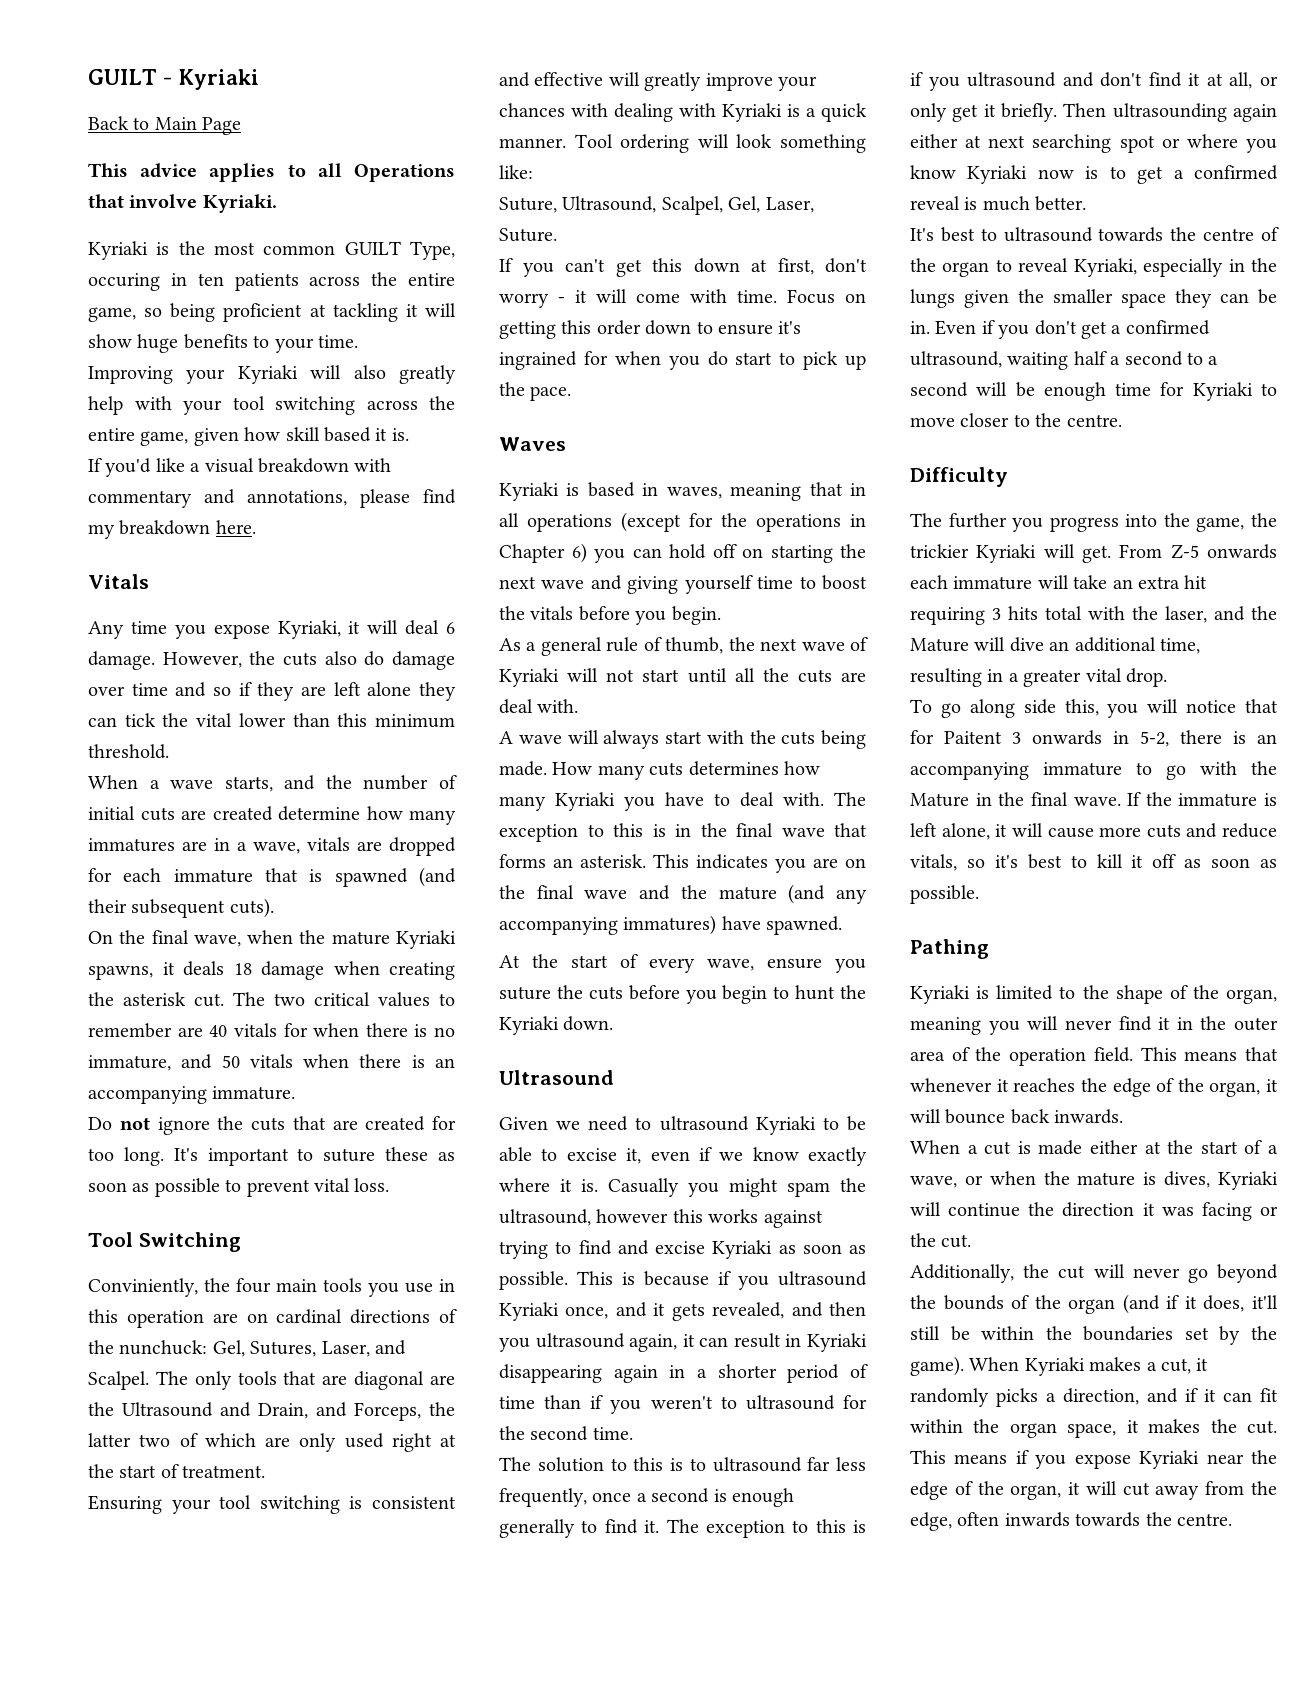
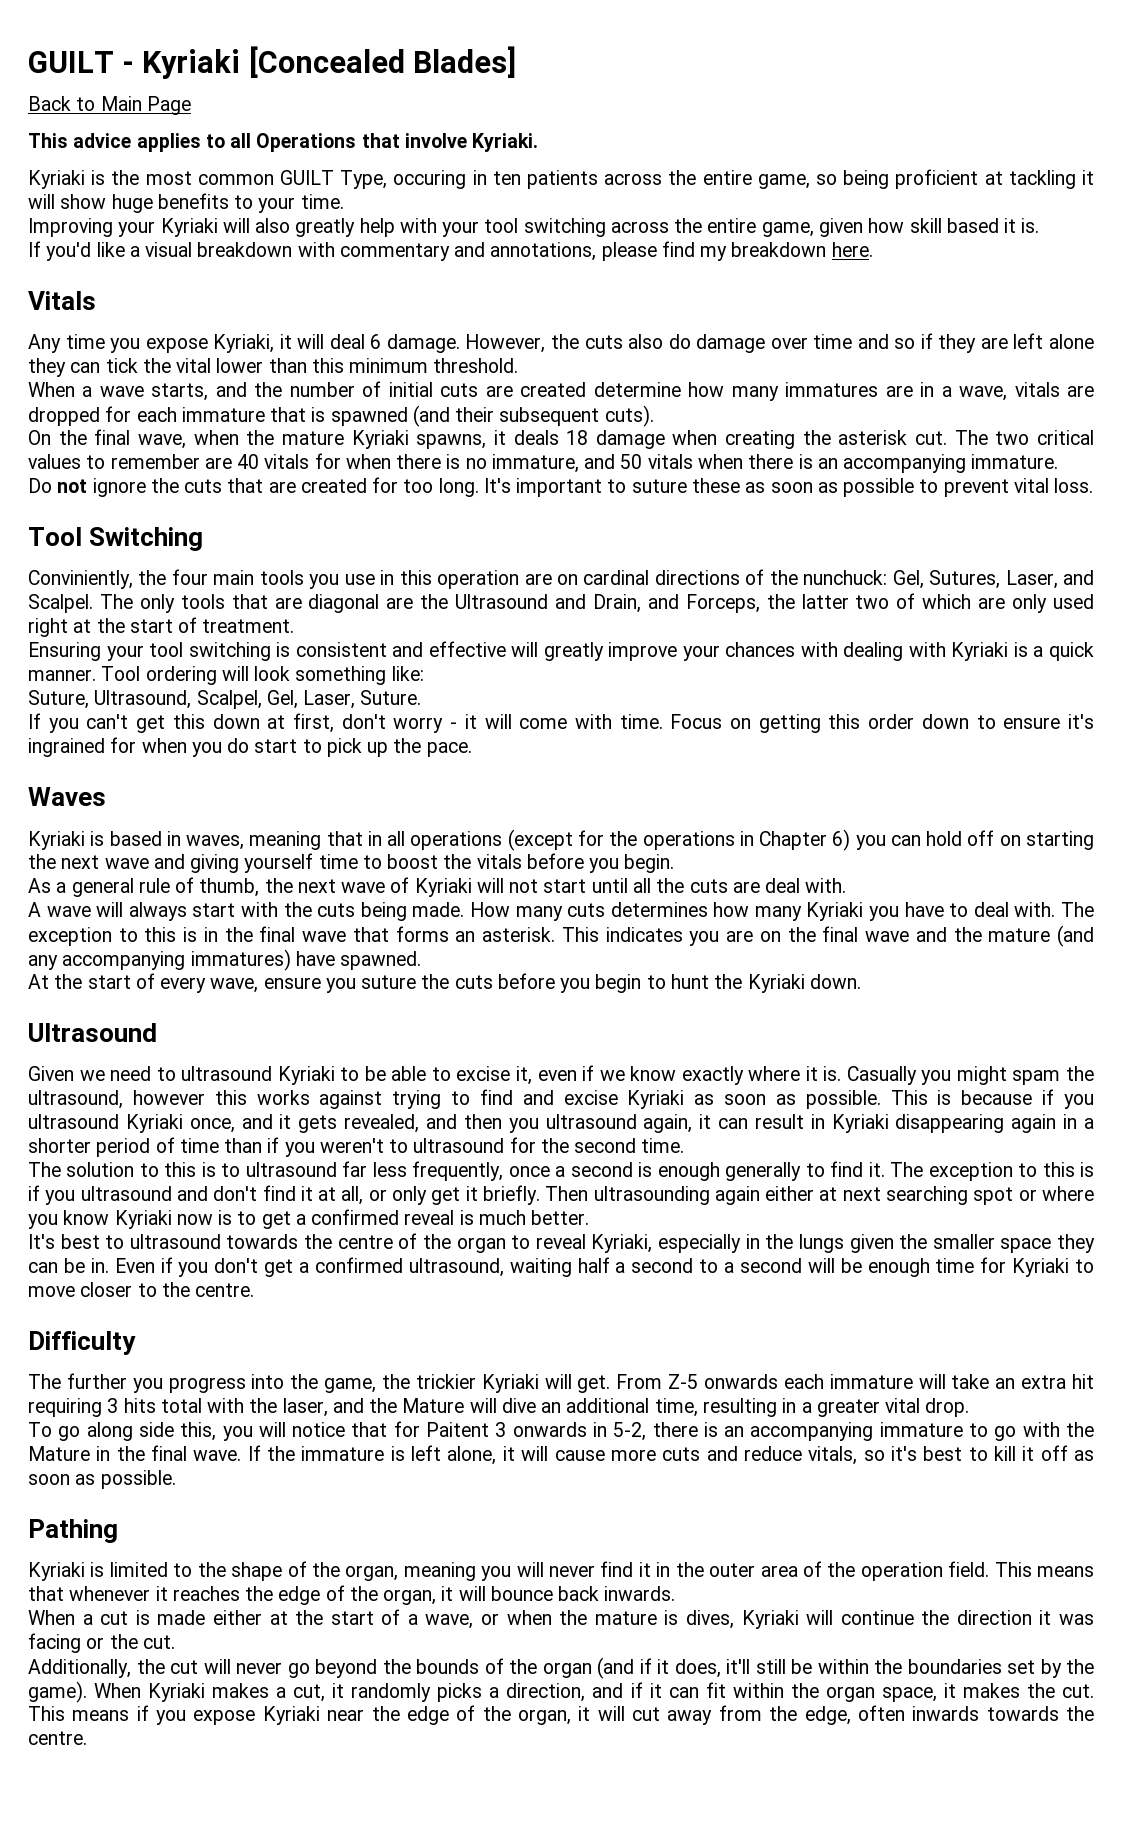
- GUILT - Kyriaki
+ GUILT - Kyriaki [Concealed Blades]

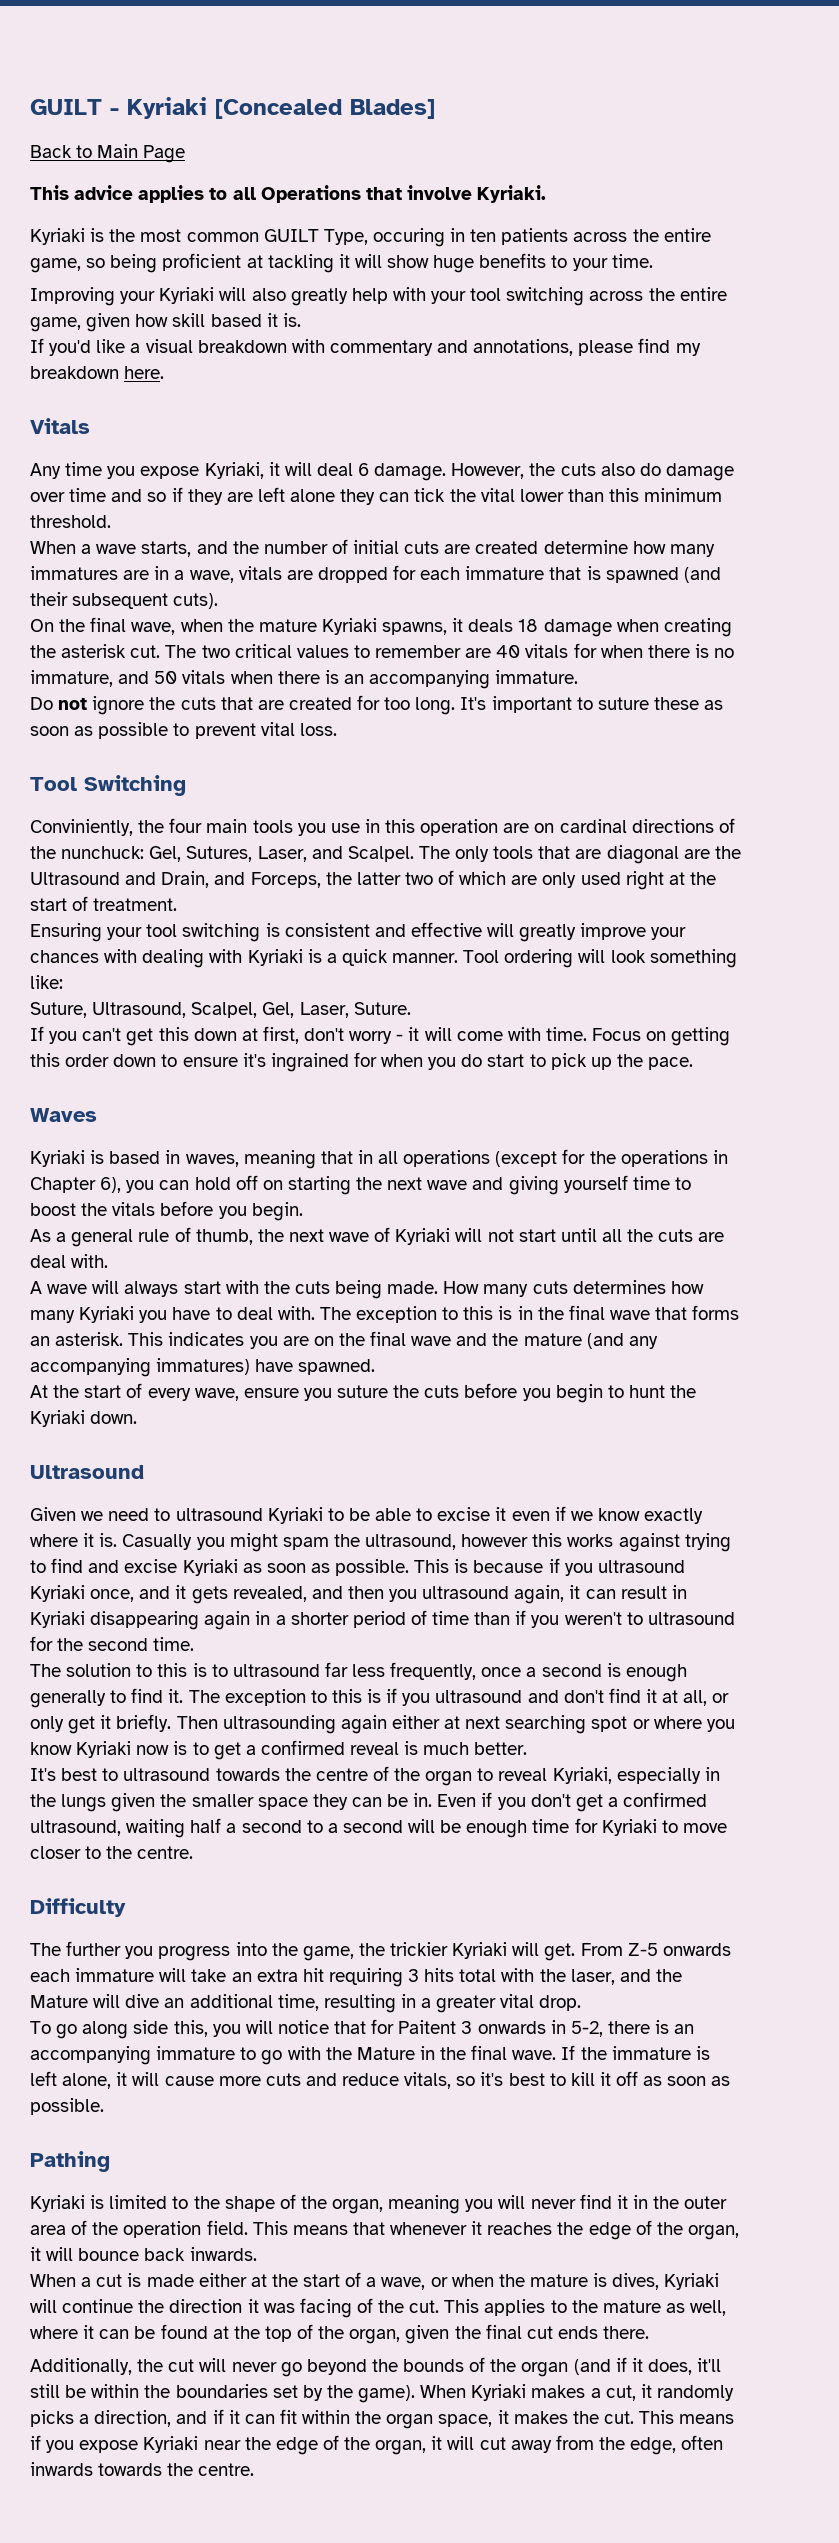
- Kyriaki is based in waves, meaning that in all operations (except for the operations in Chapter 6) you can hold off on starting the next wave and giving yourself time to boost the vitals before you begin.
+ Kyriaki is based in waves, meaning that in all operations (except for the operations in Chapter 6), you can hold off on starting the next wave and giving yourself time to boost the vitals before you begin.
- Given we need to ultrasound Kyriaki to be able to excise it, even if we know exactly where it is.
+ Given we need to ultrasound Kyriaki to be able to excise it even if we know exactly where it is.
- When a cut is made either at the start of a wave, or when the mature is dives, Kyriaki will continue the direction it was facing or the cut.
+ When a cut is made either at the start of a wave, or when the mature is dives, Kyriaki will continue the direction it was facing of the cut. This applies to the mature as well, where it can be found at the top of the organ, given the final cut ends there.

